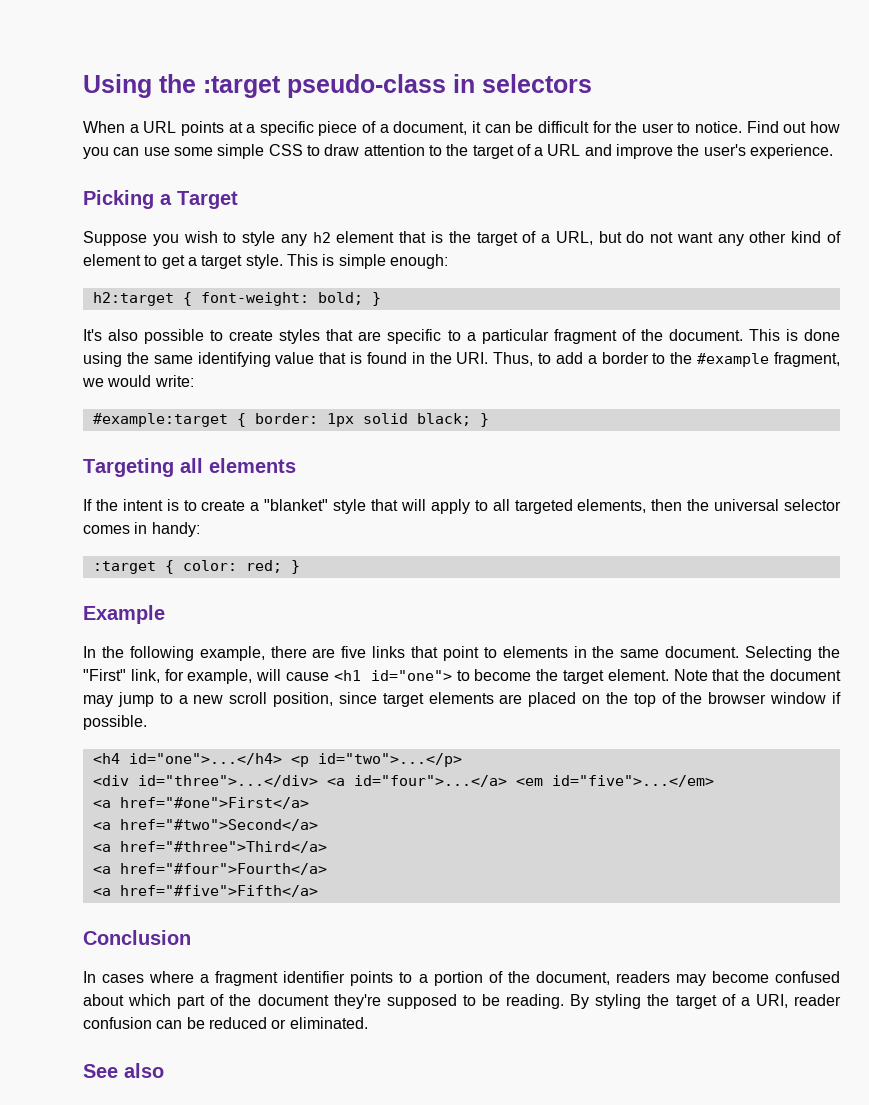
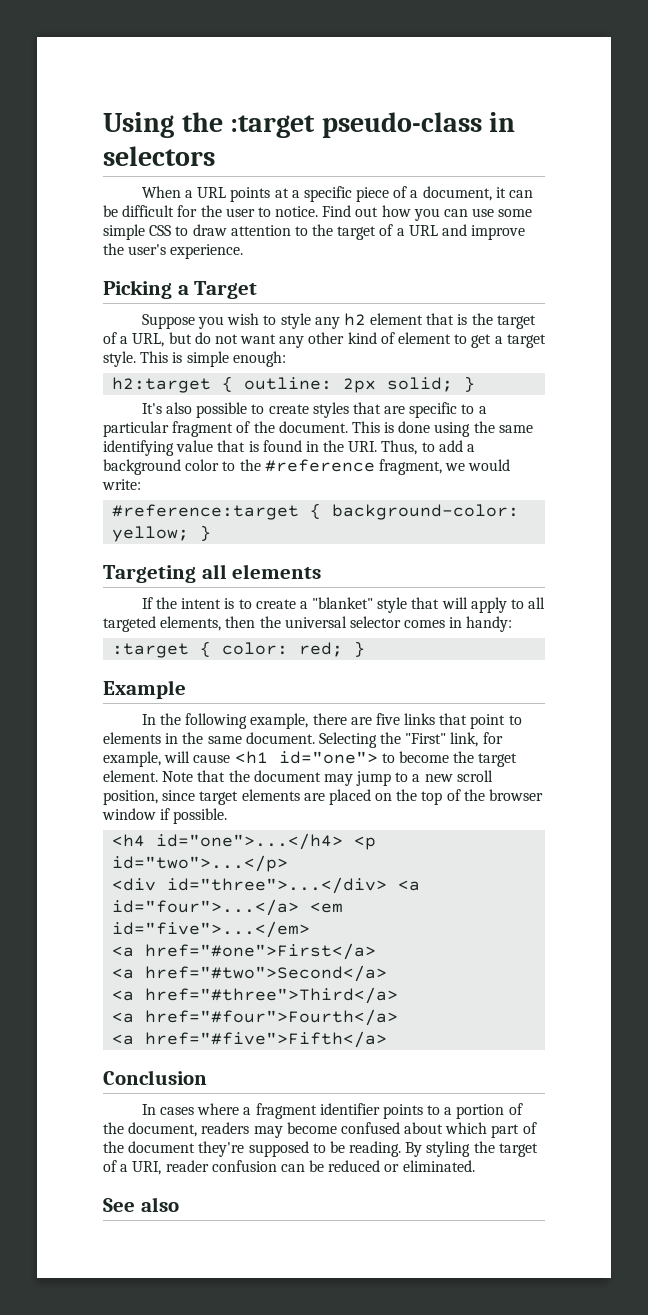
- h2:target { font-weight: bold; }
+ h2:target { outline: 2px solid; }
- This is done using the same identifying value that is found in the URI. Thus, to add a border to the #example fragment, we would write:
+ This is done using the same identifying value that is found in the URI. Thus, to add a background color to the #reference fragment, we would write:
- #example:target { border: 1px solid black; }
+ #reference:target { background-color: yellow; }

